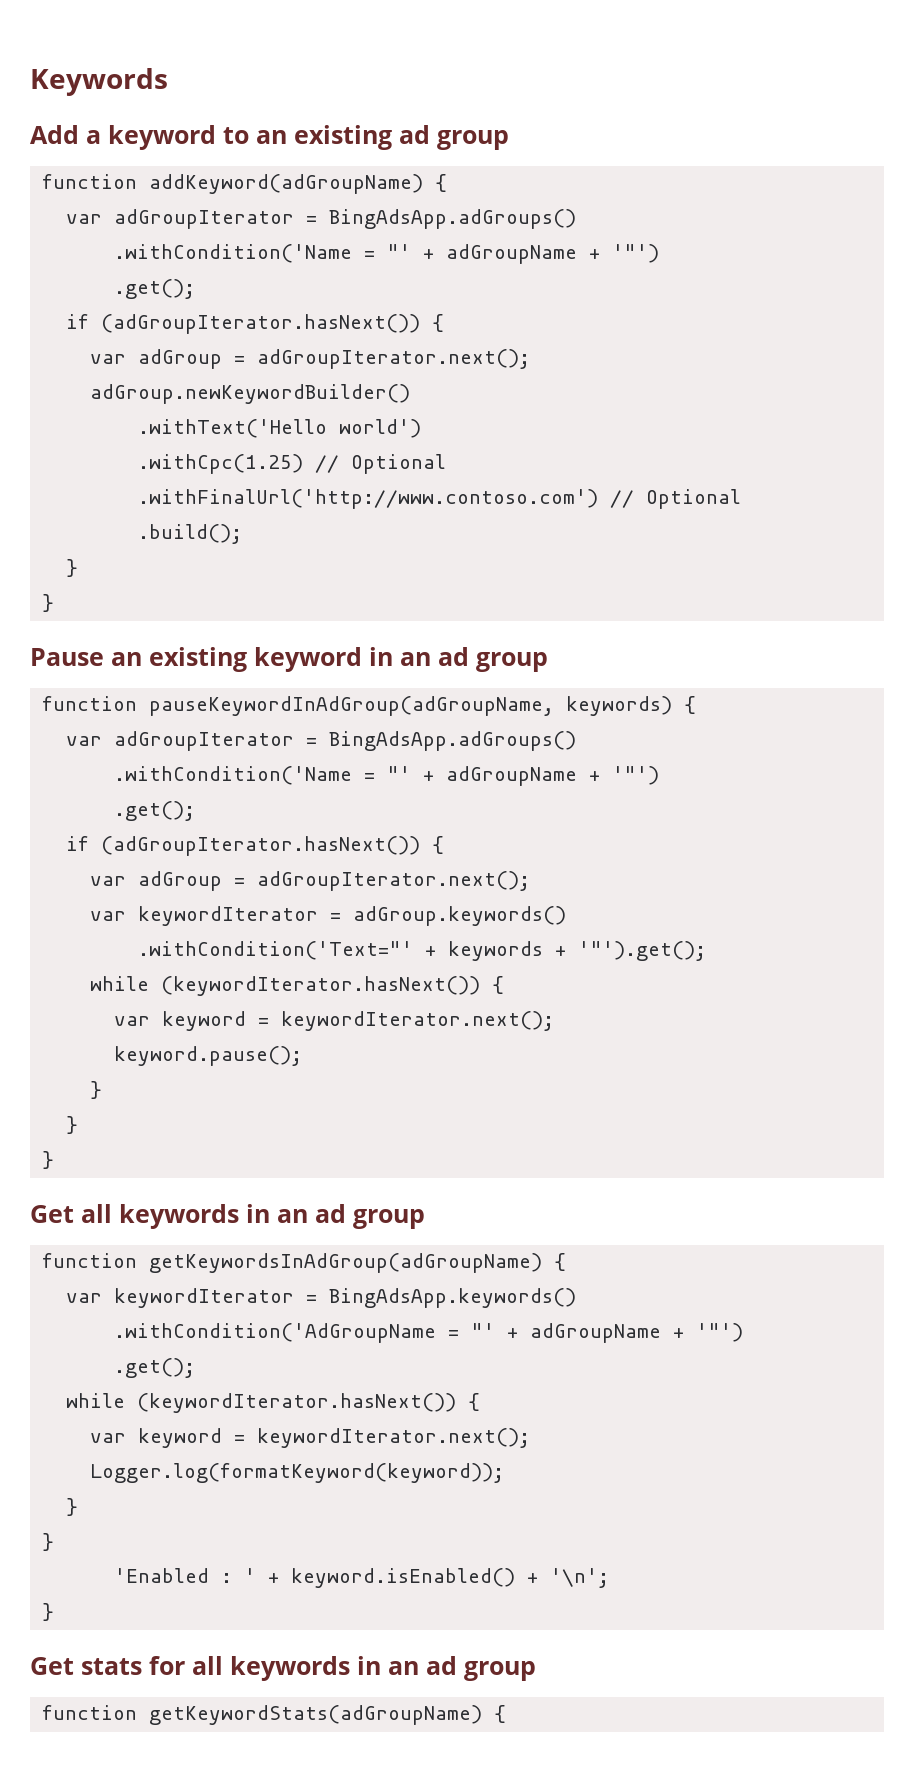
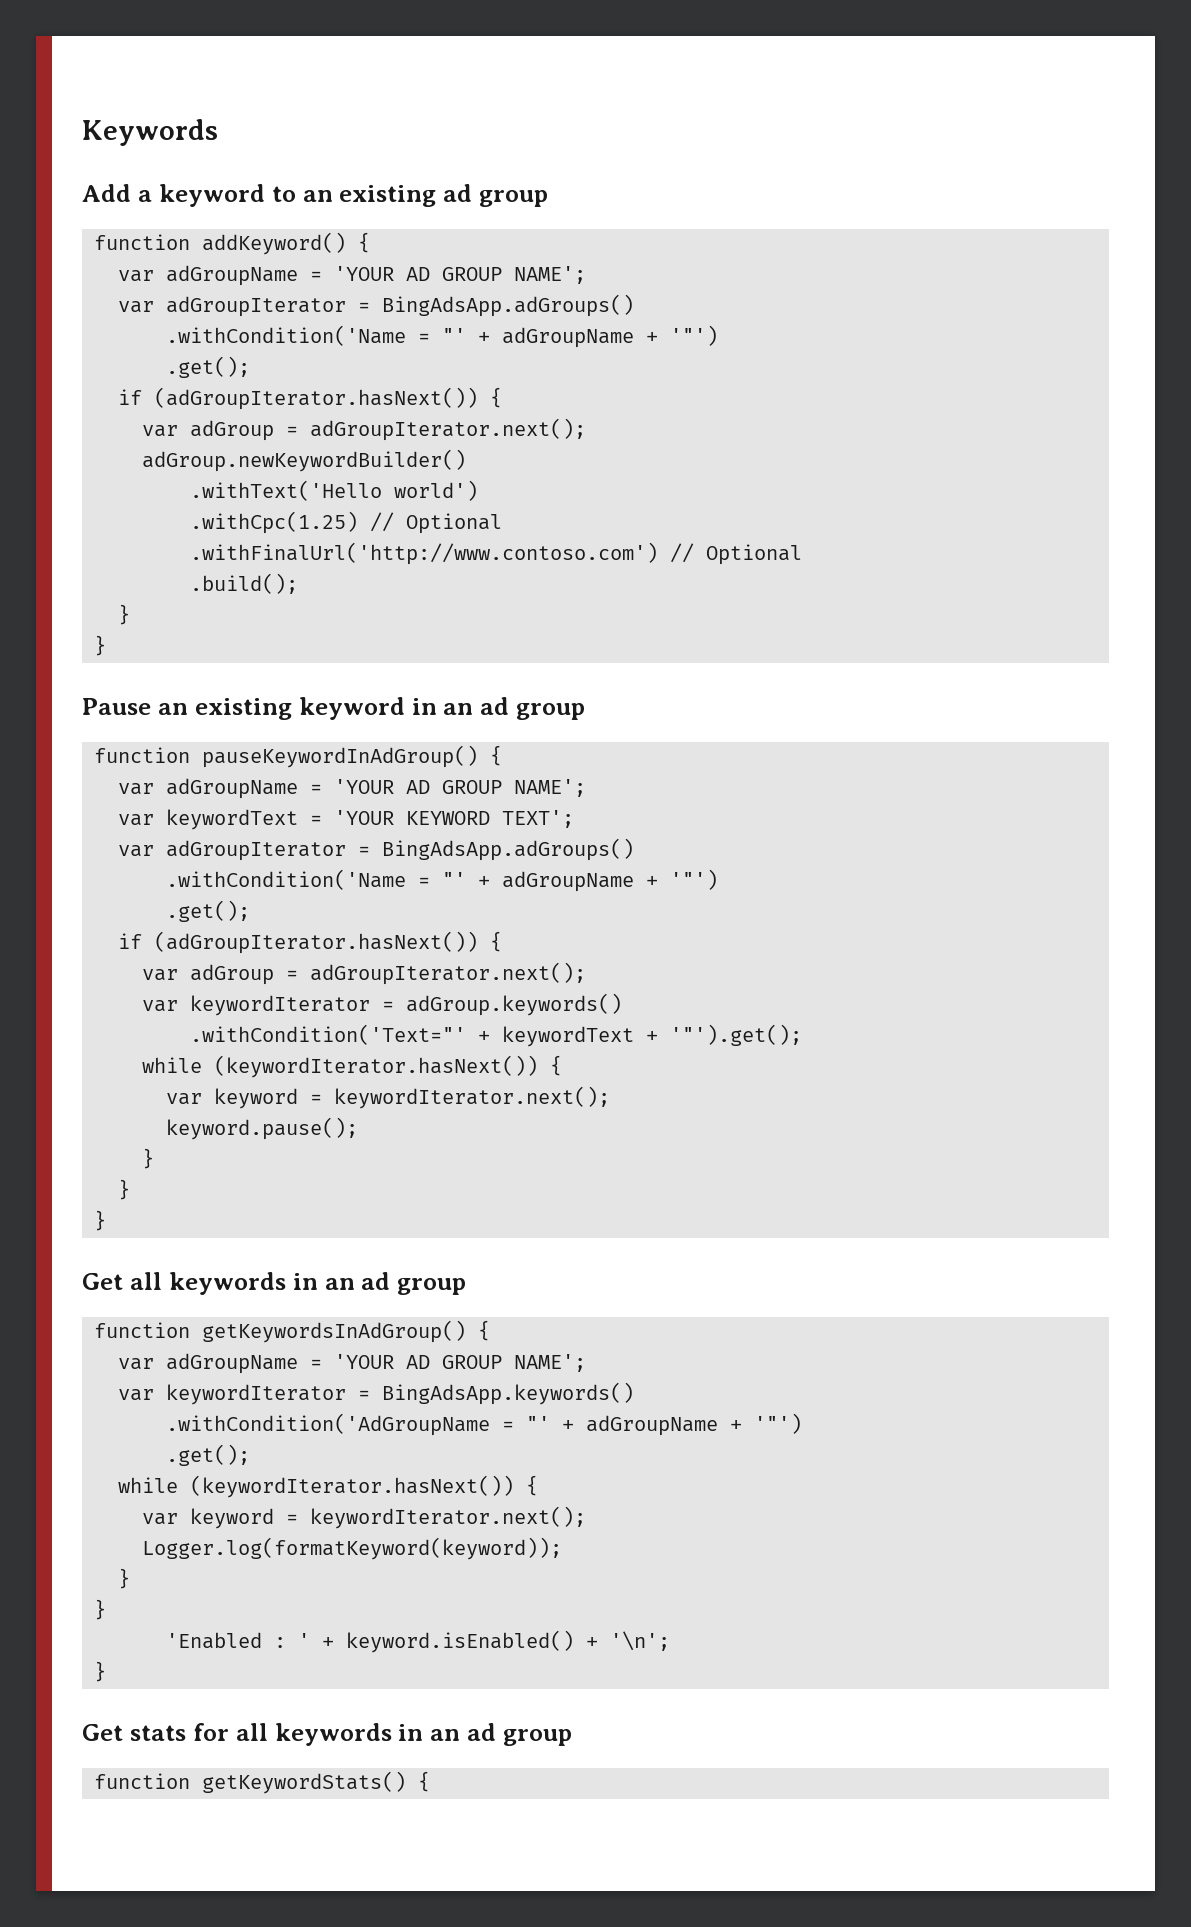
- function addKeyword(adGroupName) {
+ function addKeyword() {
+ var adGroupName = 'YOUR AD GROUP NAME';
- function pauseKeywordInAdGroup(adGroupName, keywords) {
+ function pauseKeywordInAdGroup() {
+ var adGroupName = 'YOUR AD GROUP NAME';
+ var keywordText = 'YOUR KEYWORD TEXT';
- .withCondition('Text="' + keywords + '"').get();
+ .withCondition('Text="' + keywordText + '"').get();
- function getKeywordsInAdGroup(adGroupName) {
+ function getKeywordsInAdGroup() {
+ var adGroupName = 'YOUR AD GROUP NAME';
- function getKeywordStats(adGroupName) {
+ function getKeywordStats() {

